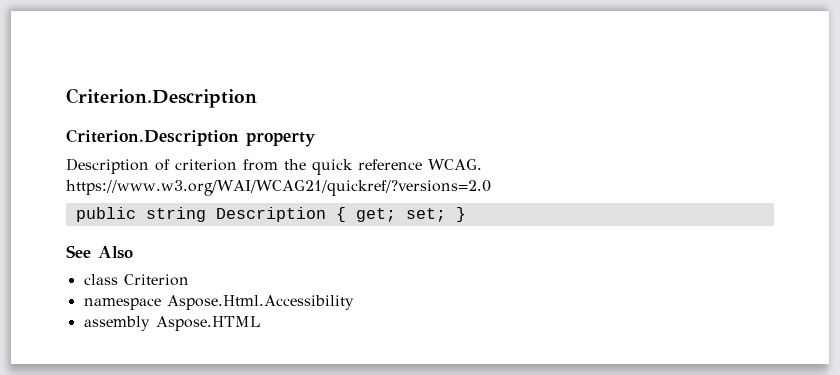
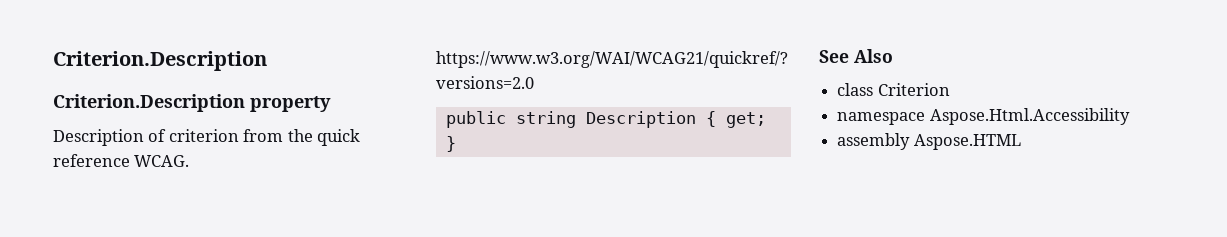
- public string Description { get; set; }
+ public string Description { get; }

